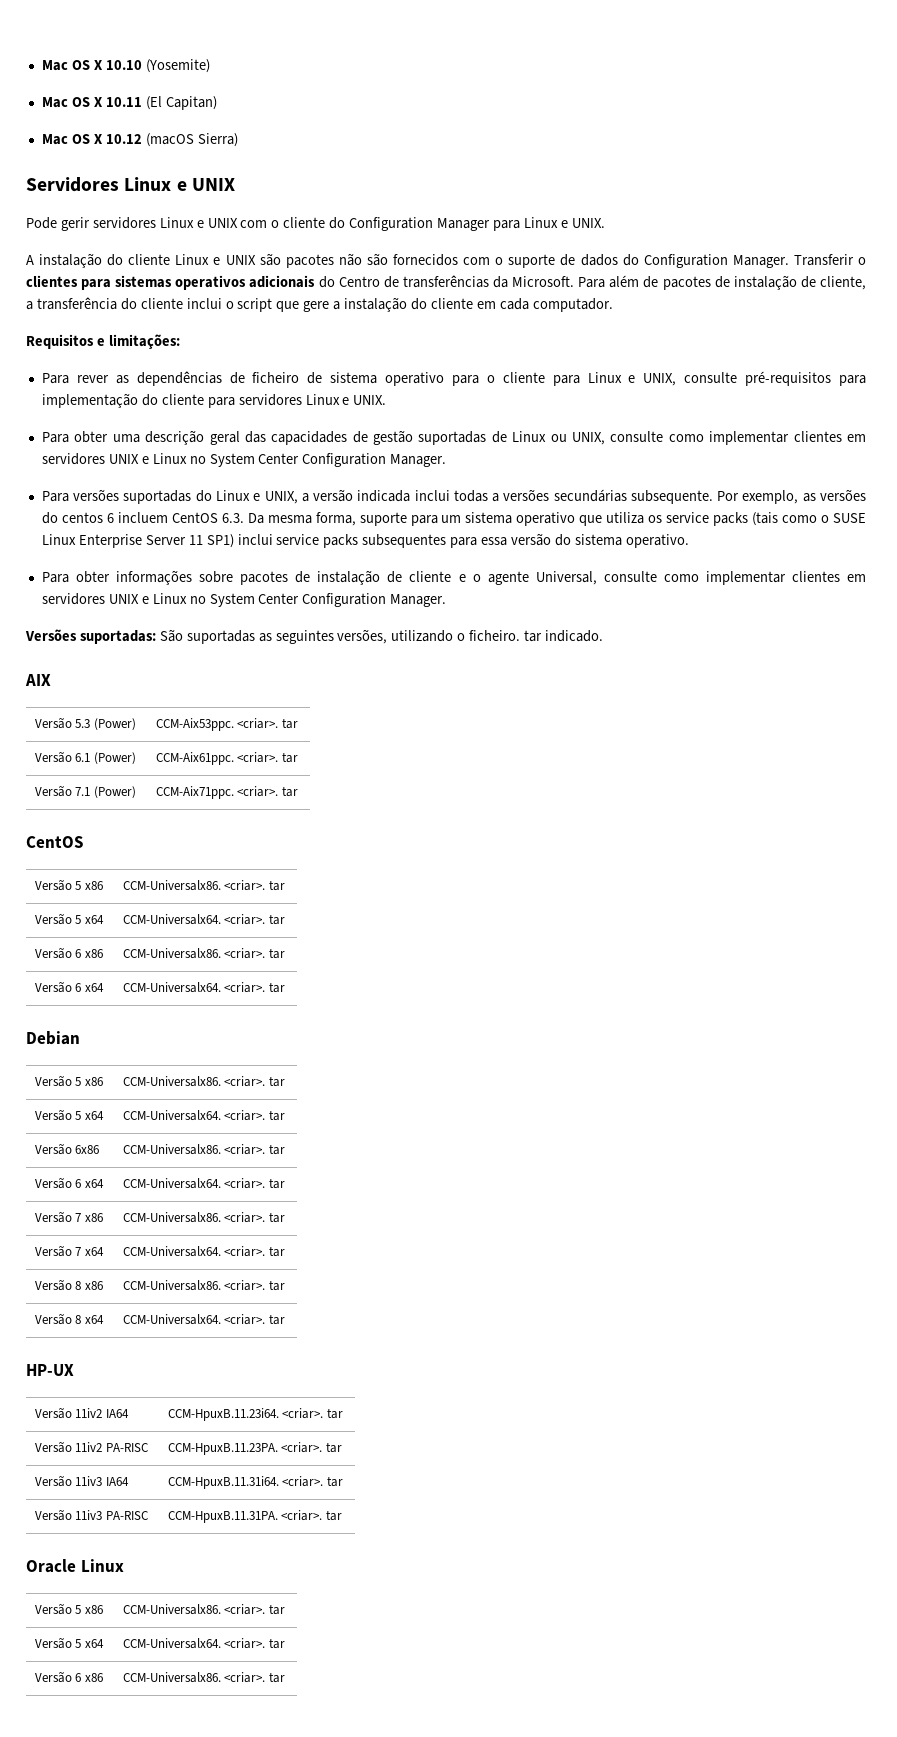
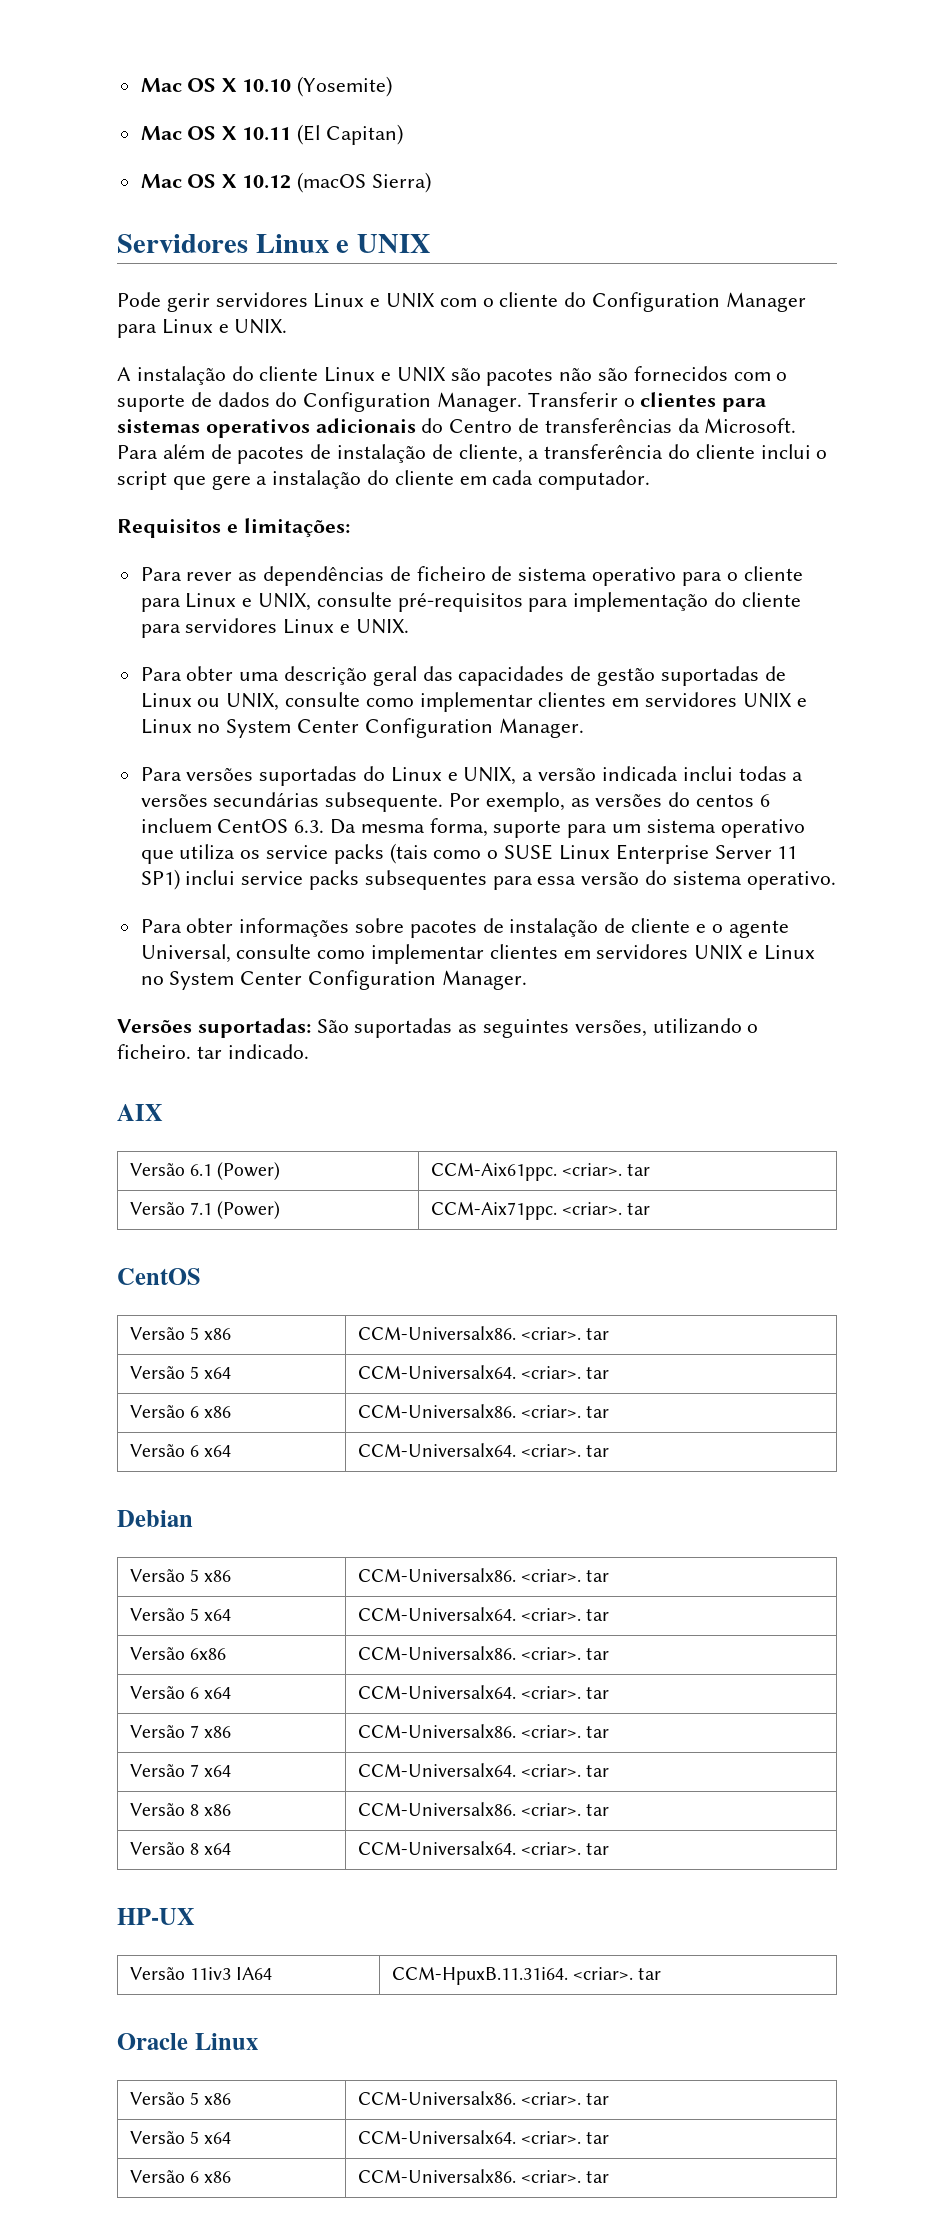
- Versão 5.3 (Power) | CCM-Aix53ppc. <criar>. tar
- Versão 11iv2 IA64 | CCM-HpuxB.11.23i64. <criar>. tar
- Versão 11iv2 PA-RISC | CCM-HpuxB.11.23PA. <criar>. tar
- Versão 11iv3 PA-RISC | CCM-HpuxB.11.31PA. <criar>. tar

